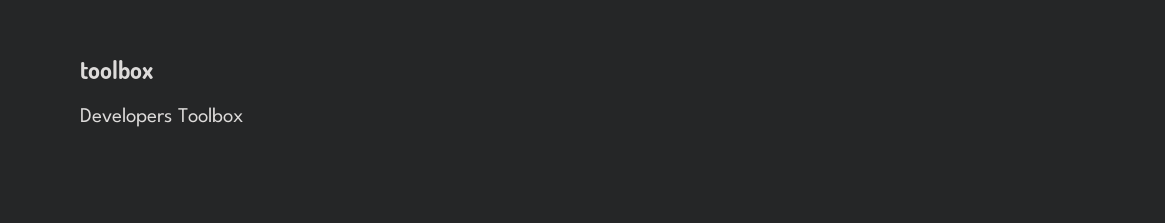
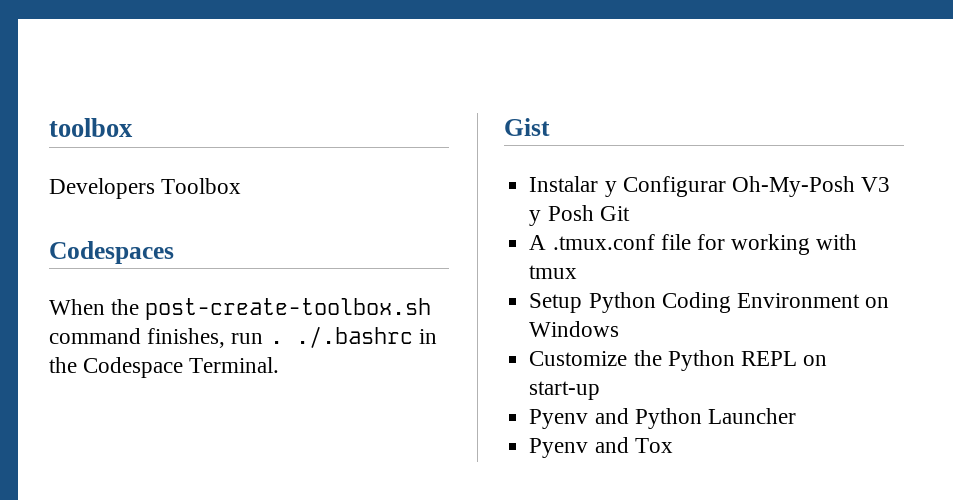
+ Codespaces
+ When the post-create-toolbox.sh command finishes, run . ./.bashrc in the Codespace Terminal.
+ Gist
+ Instalar y Configurar Oh-My-Posh V3 y Posh Git
+ A .tmux.conf file for working with tmux
+ Setup Python Coding Environment on Windows
+ Customize the Python REPL on start-up
+ Pyenv and Python Launcher
+ Pyenv and Tox

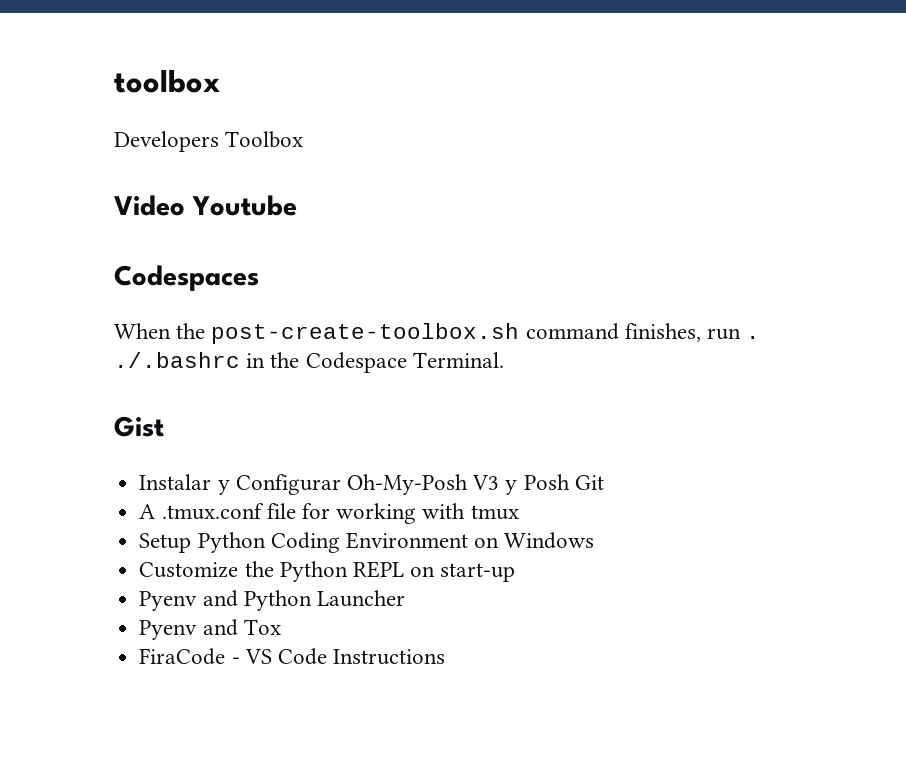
+ Video Youtube
+ FiraCode - VS Code Instructions

